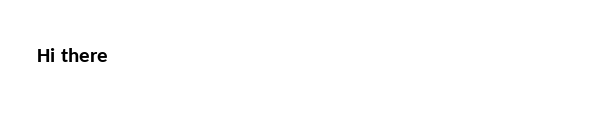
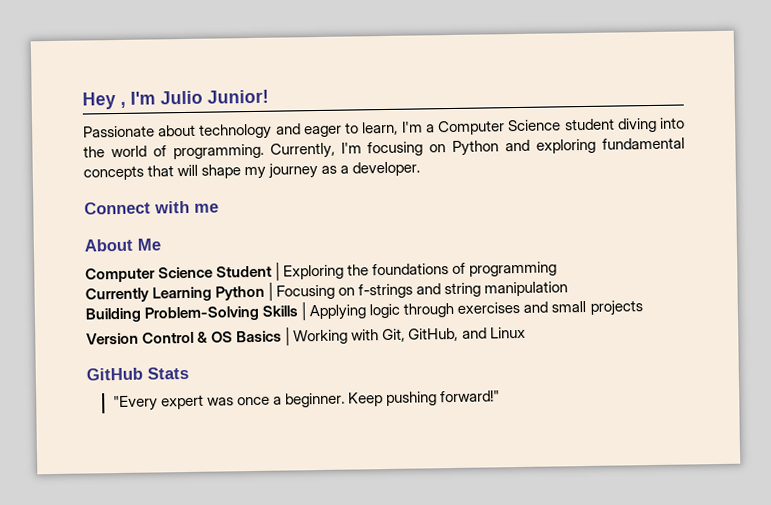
- Hi there
+ Hey , I'm Julio Junior!
+ Passionate about technology and eager to learn, I'm a Computer Science student diving into the world of programming. Currently, I'm focusing on Python and exploring fundamental concepts that will shape my journey as a developer.
+ Connect with me
+ About Me
+ Computer Science Student | Exploring the foundations of programming
+ Currently Learning Python | Focusing on f-strings and string manipulation
+ Building Problem-Solving Skills | Applying logic through exercises and small projects
+ Version Control & OS Basics | Working with Git, GitHub, and Linux
+ GitHub Stats
+ "Every expert was once a beginner. Keep pushing forward!"

